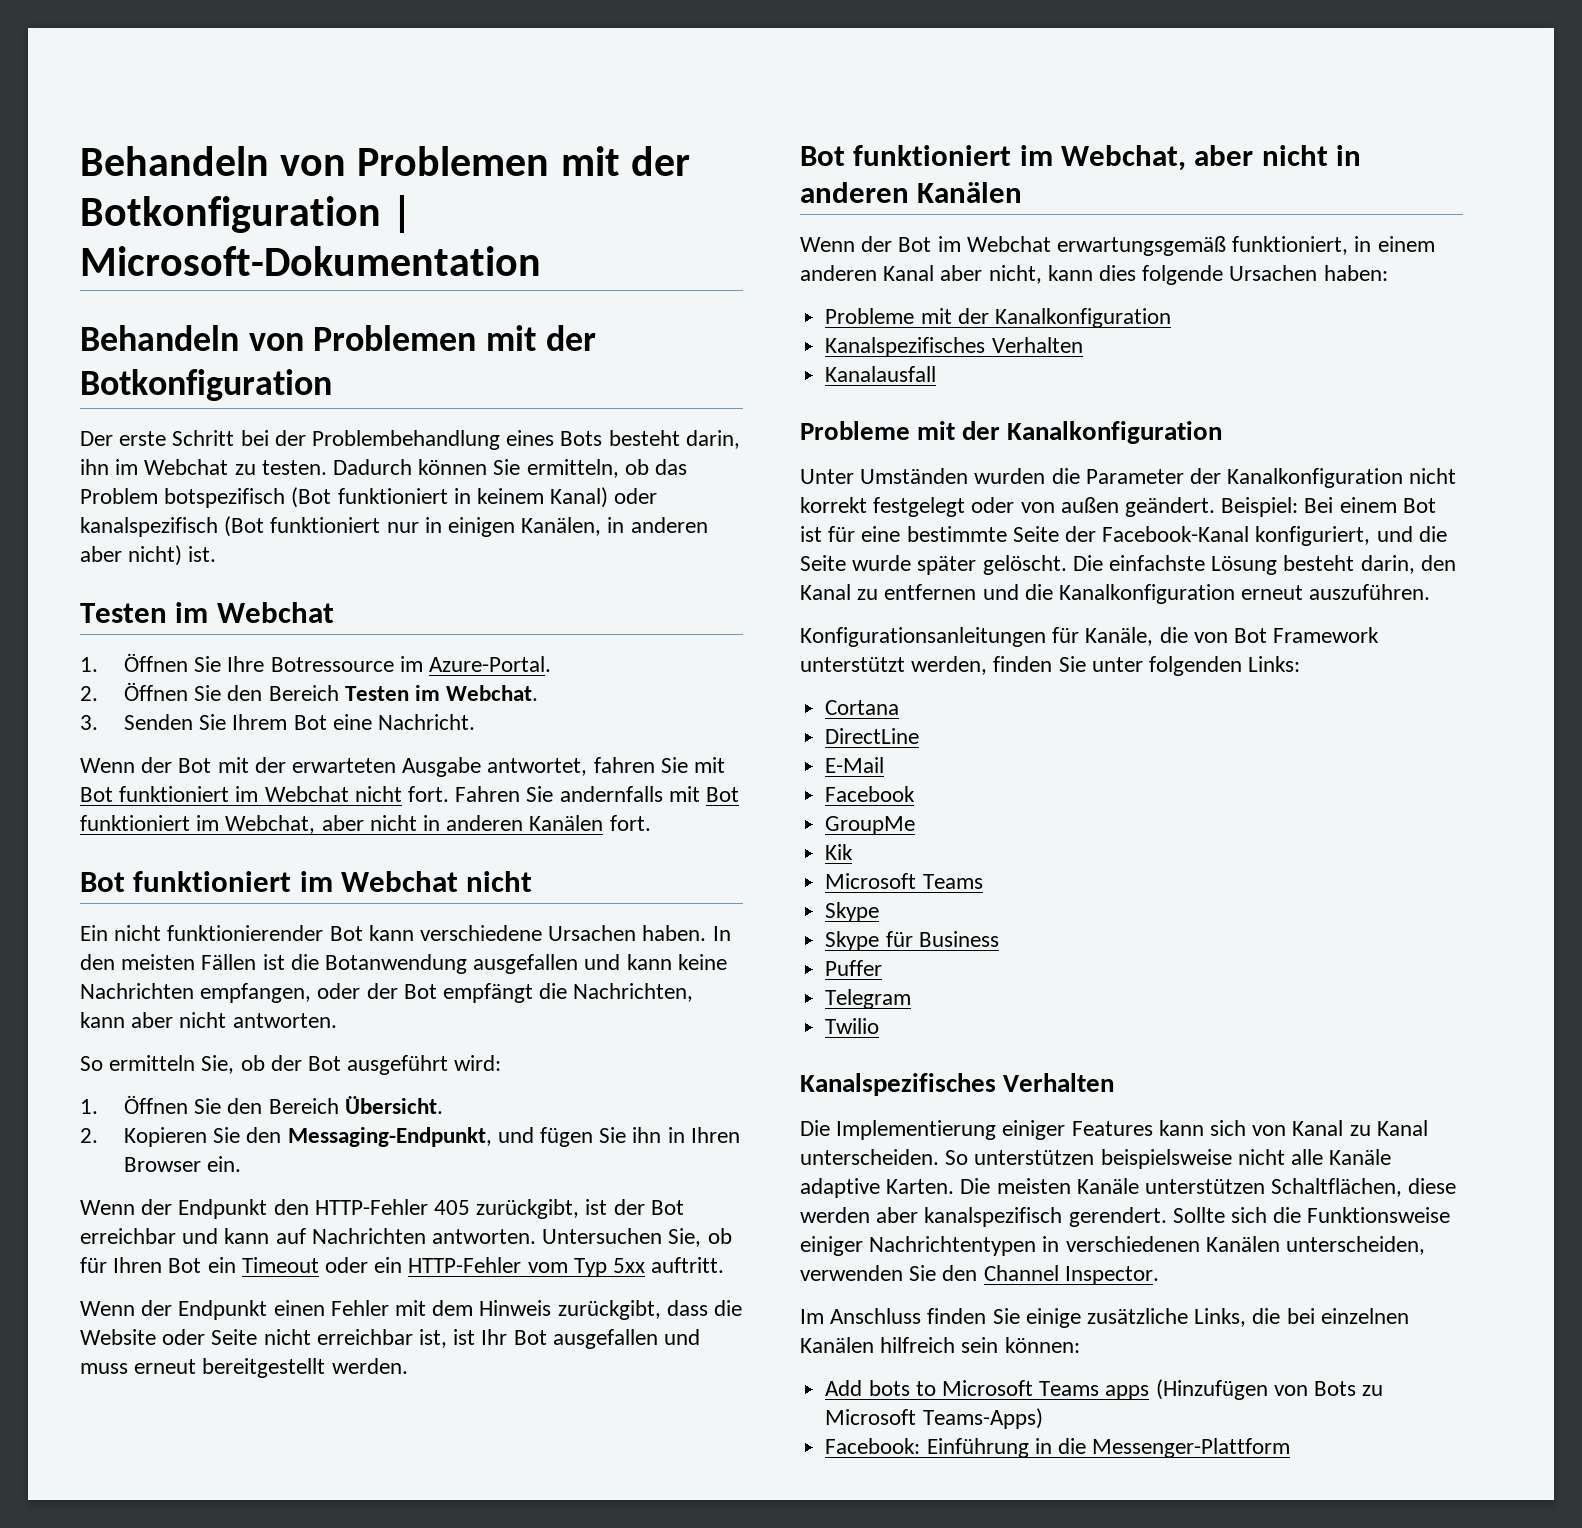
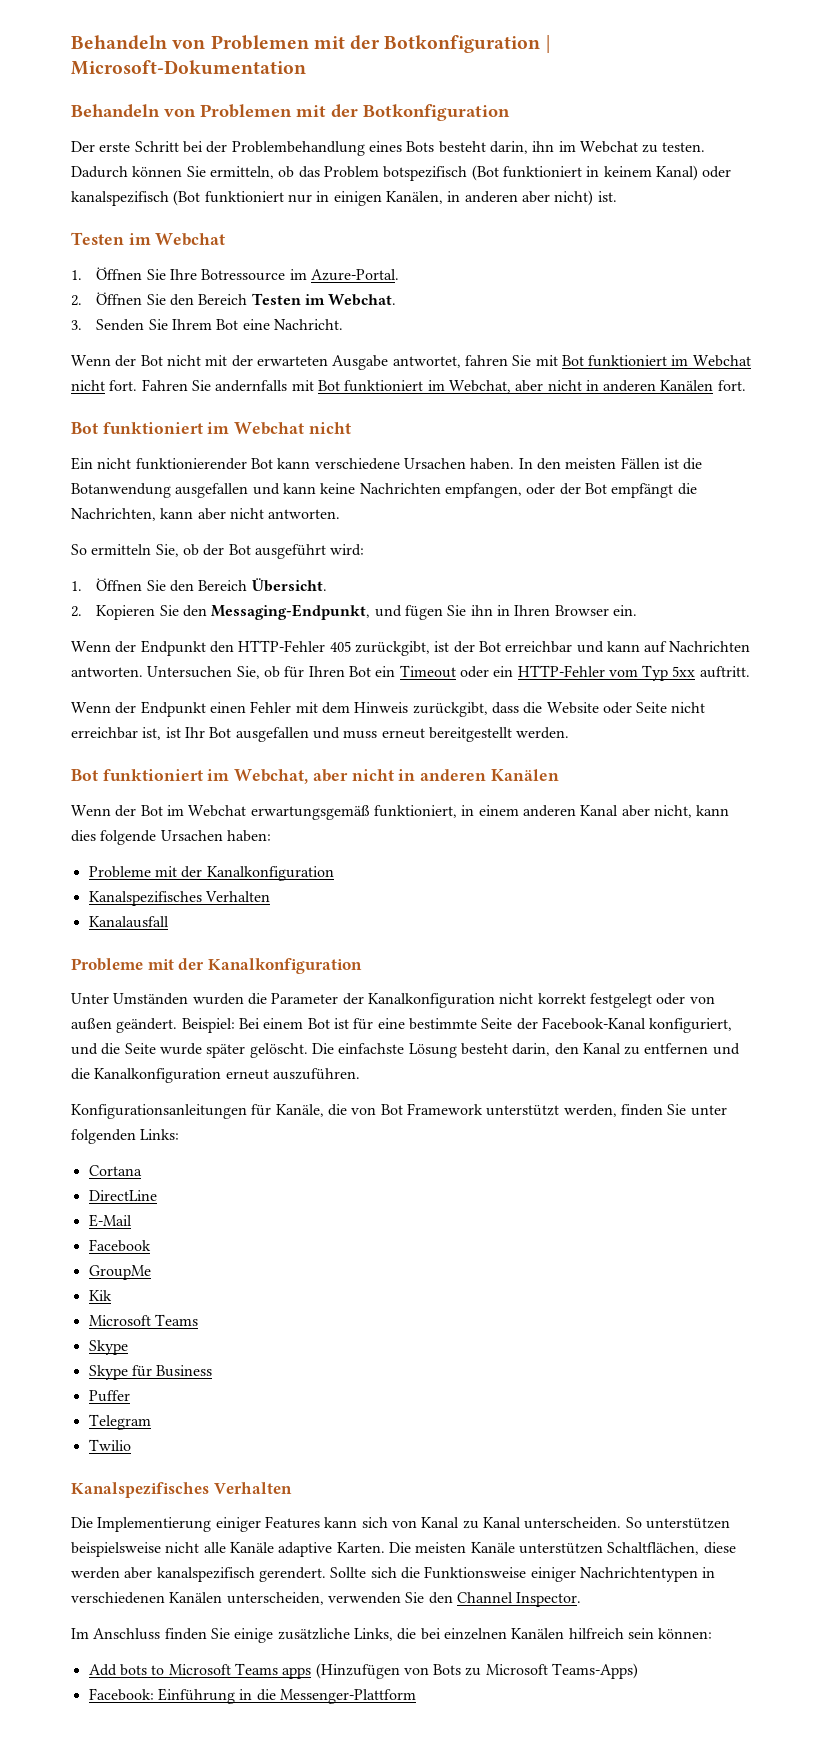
- Wenn der Bot mit der erwarteten Ausgabe antwortet, fahren Sie mit Bot funktioniert im Webchat nicht fort.
+ Wenn der Bot nicht mit der erwarteten Ausgabe antwortet, fahren Sie mit Bot funktioniert im Webchat nicht fort.

